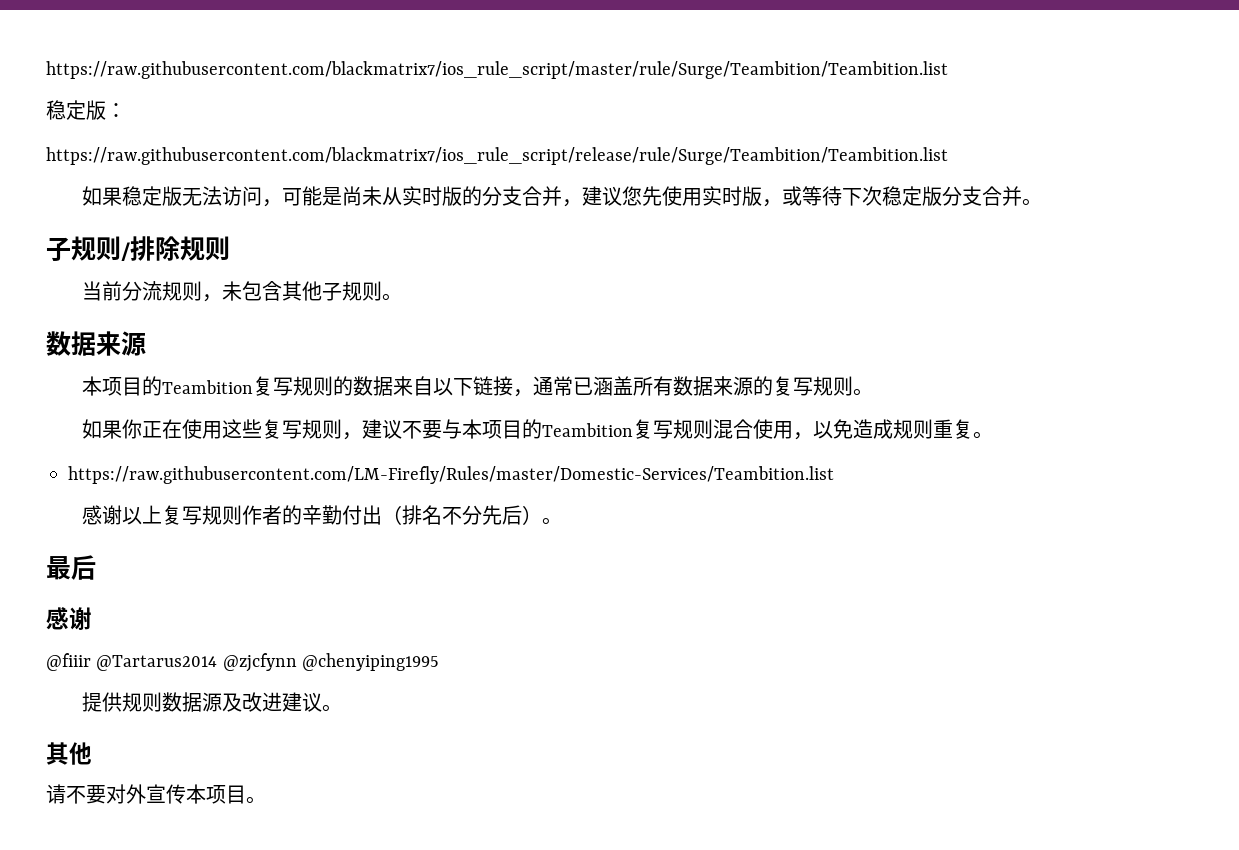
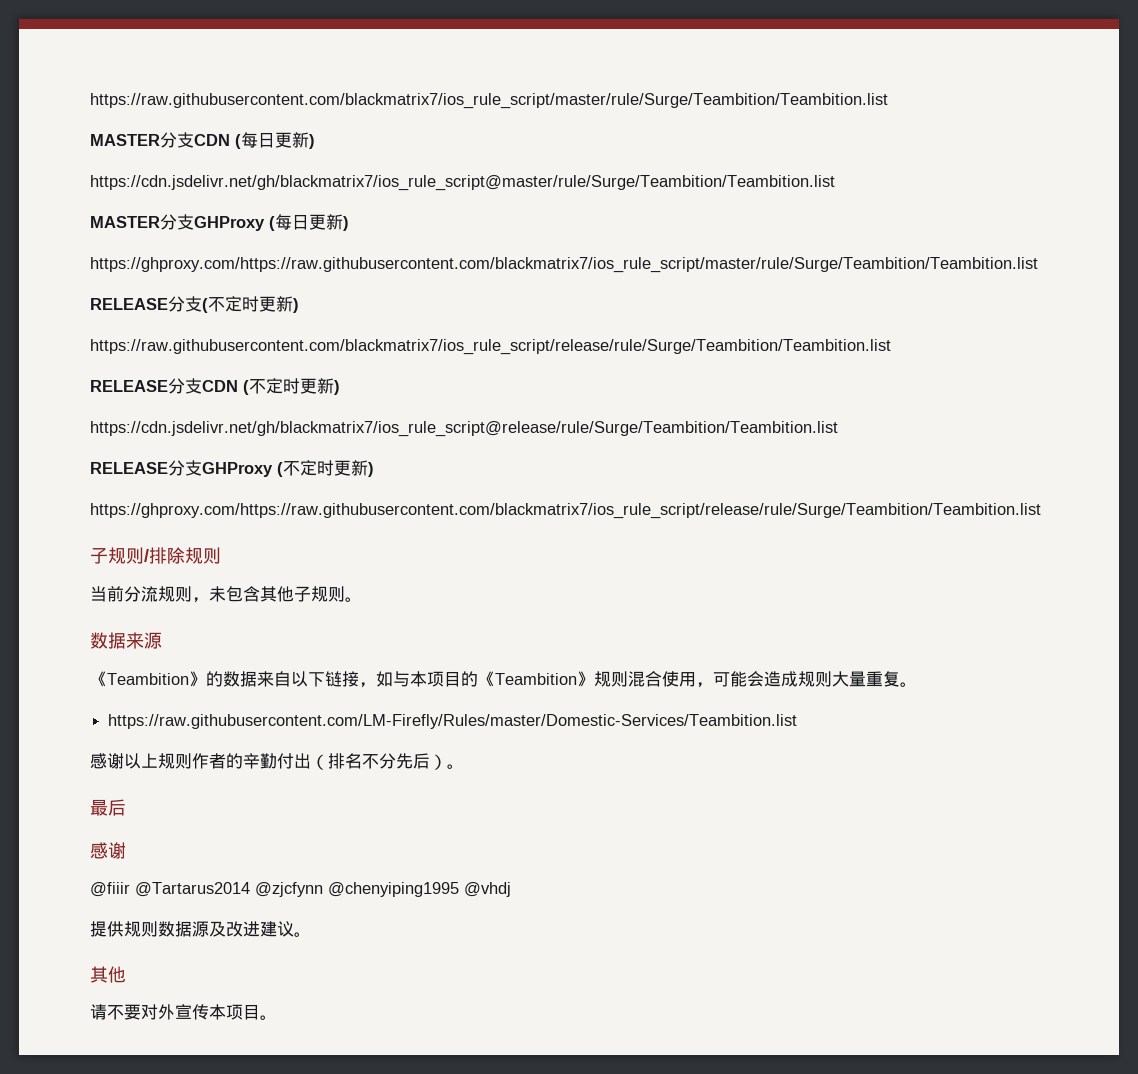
- 稳定版：
+ MASTER分支CDN (每日更新)
+ https://cdn.jsdelivr.net/gh/blackmatrix7/ios_rule_script@master/rule/Surge/Teambition/Teambition.list
+ MASTER分支GHProxy (每日更新)
+ https://ghproxy.com/https://raw.githubusercontent.com/blackmatrix7/ios_rule_script/master/rule/Surge/Teambition/Teambition.list
+ RELEASE分支(不定时更新)
  https://raw.githubusercontent.com/blackmatrix7/ios_rule_script/release/rule/Surge/Teambition/Teambition.list
- 如果稳定版无法访问，可能是尚未从实时版的分支合并，建议您先使用实时版，或等待下次稳定版分支合并。
+ RELEASE分支CDN (不定时更新)
+ https://cdn.jsdelivr.net/gh/blackmatrix7/ios_rule_script@release/rule/Surge/Teambition/Teambition.list
+ RELEASE分支GHProxy (不定时更新)
+ https://ghproxy.com/https://raw.githubusercontent.com/blackmatrix7/ios_rule_script/release/rule/Surge/Teambition/Teambition.list
- 本项目的Teambition复写规则的数据来自以下链接，通常已涵盖所有数据来源的复写规则。
- 如果你正在使用这些复写规则，建议不要与本项目的Teambition复写规则混合使用，以免造成规则重复。
+ 《Teambition》的数据来自以下链接，如与本项目的《Teambition》规则混合使用，可能会造成规则大量重复。
- 感谢以上复写规则作者的辛勤付出（排名不分先后）。
+ 感谢以上规则作者的辛勤付出（排名不分先后）。
- @fiiir @Tartarus2014 @zjcfynn @chenyiping1995
+ @fiiir @Tartarus2014 @zjcfynn @chenyiping1995 @vhdj

